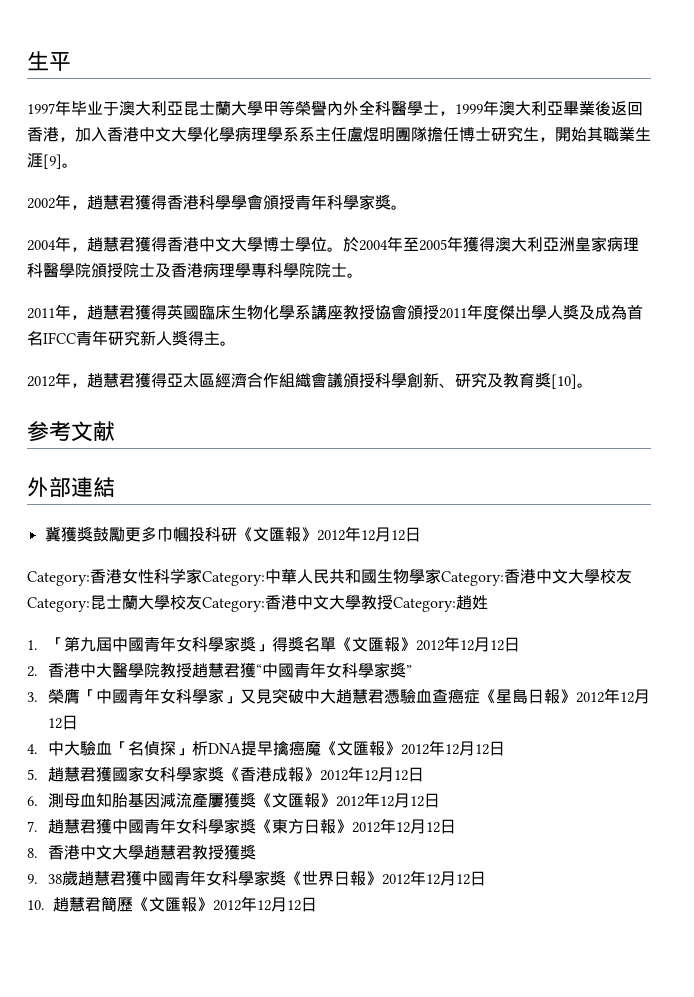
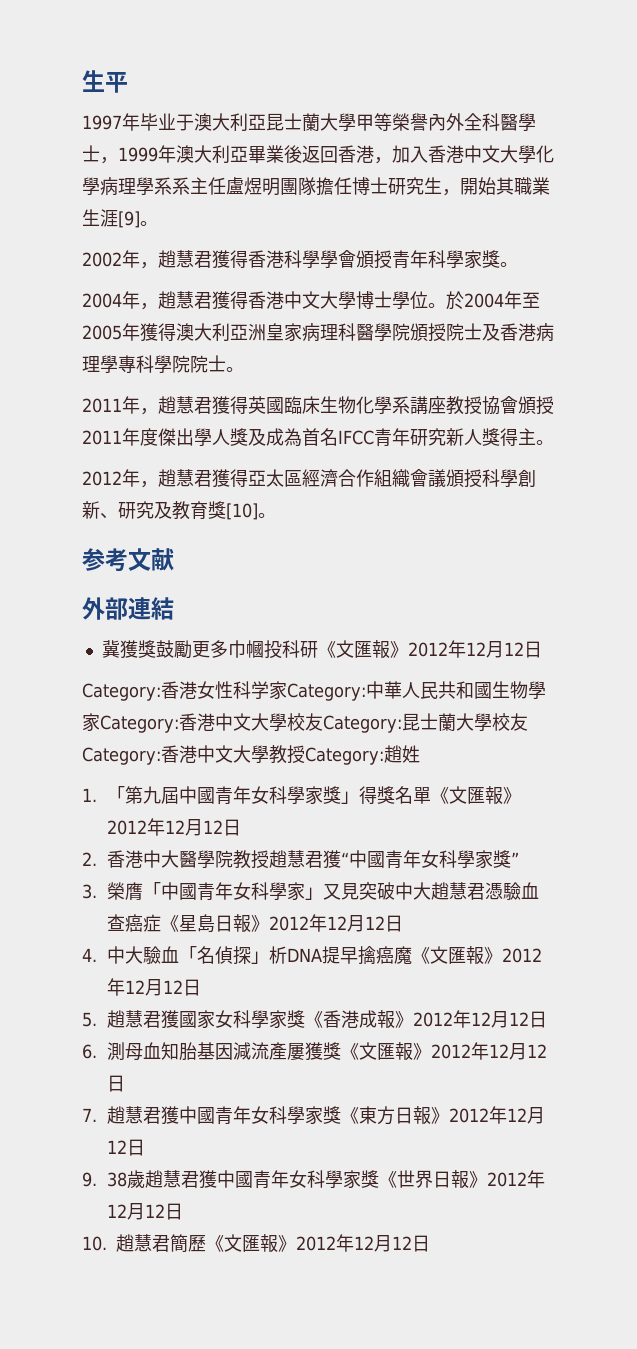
- 8.香港中文大學趙慧君教授獲獎

